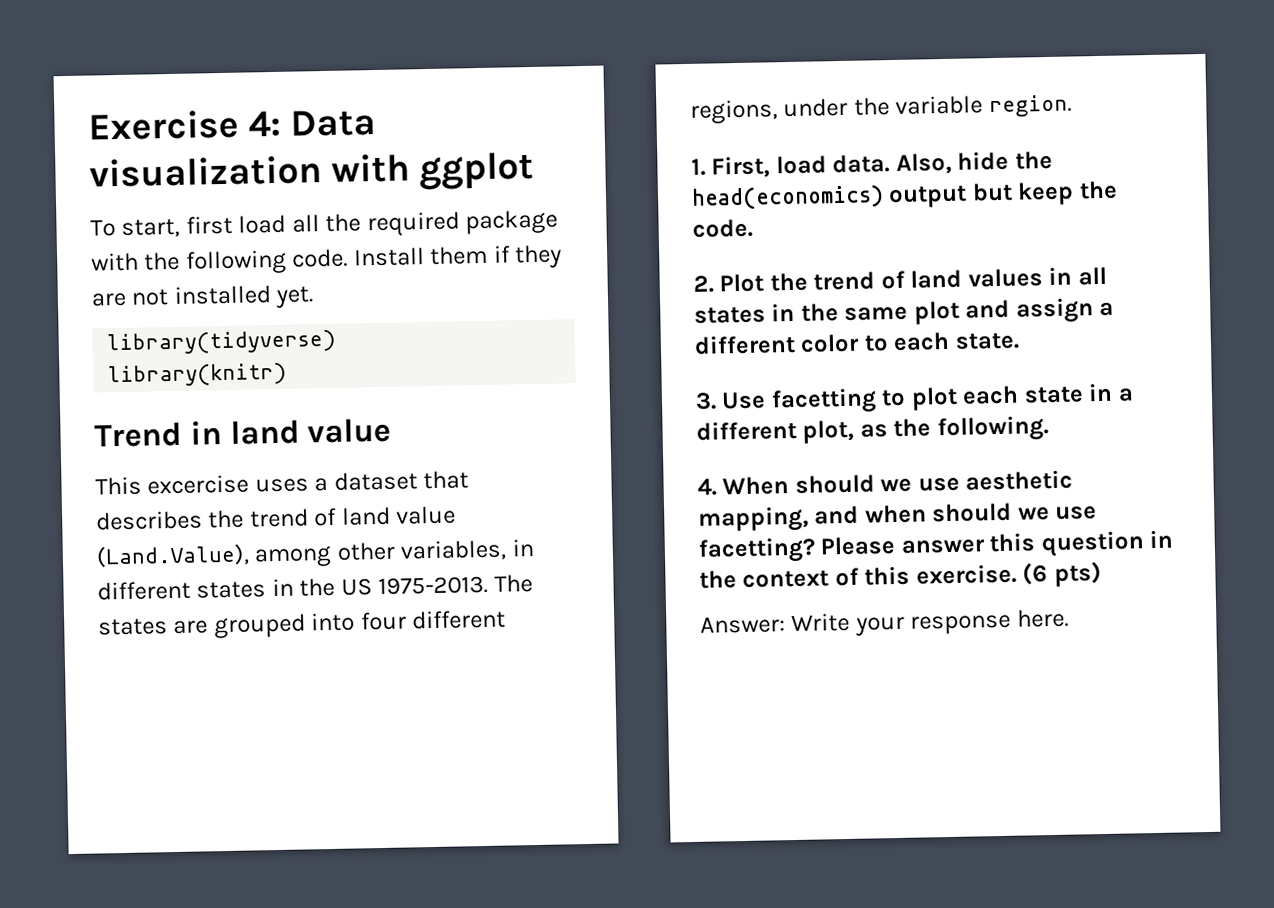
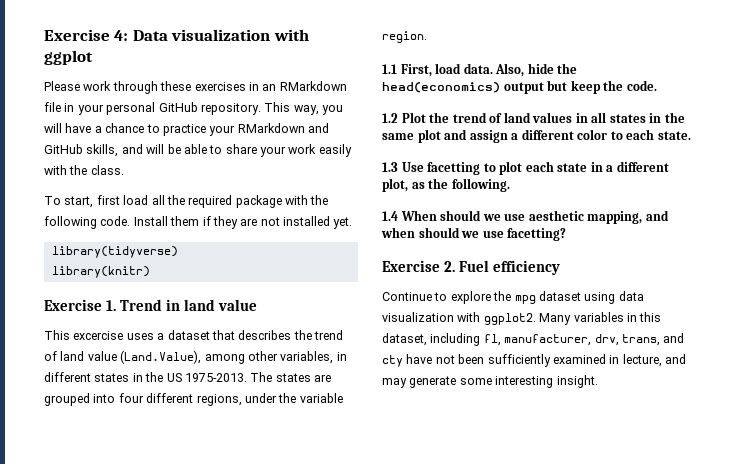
+ Please work through these exercises in an RMarkdown file in your personal GitHub repository. This way, you will have a chance to practice your RMarkdown and GitHub skills, and will be able to share your work easily with the class.
- Trend in land value
+ Exercise 1. Trend in land value
- 1. First, load data.
+ 1.1 First, load data.
- 2. Plot the trend of land values in all states in the same plot and assign a different color to each state.
+ 1.2 Plot the trend of land values in all states in the same plot and assign a different color to each state.
- 3. Use facetting to plot each state in a different plot, as the following.
+ 1.3 Use facetting to plot each state in a different plot, as the following.
- 4. When should we use aesthetic mapping, and when should we use facetting? Please answer this question in the context of this exercise. (6 pts)
- Answer: Write your response here.
+ 1.4 When should we use aesthetic mapping, and when should we use facetting?
+ Exercise 2. Fuel efficiency
+ Continue to explore the mpg dataset using data visualization with ggplot2. Many variables in this dataset, including fl, manufacturer, drv, trans, and cty have not been sufficiently examined in lecture, and may generate some interesting insight.

